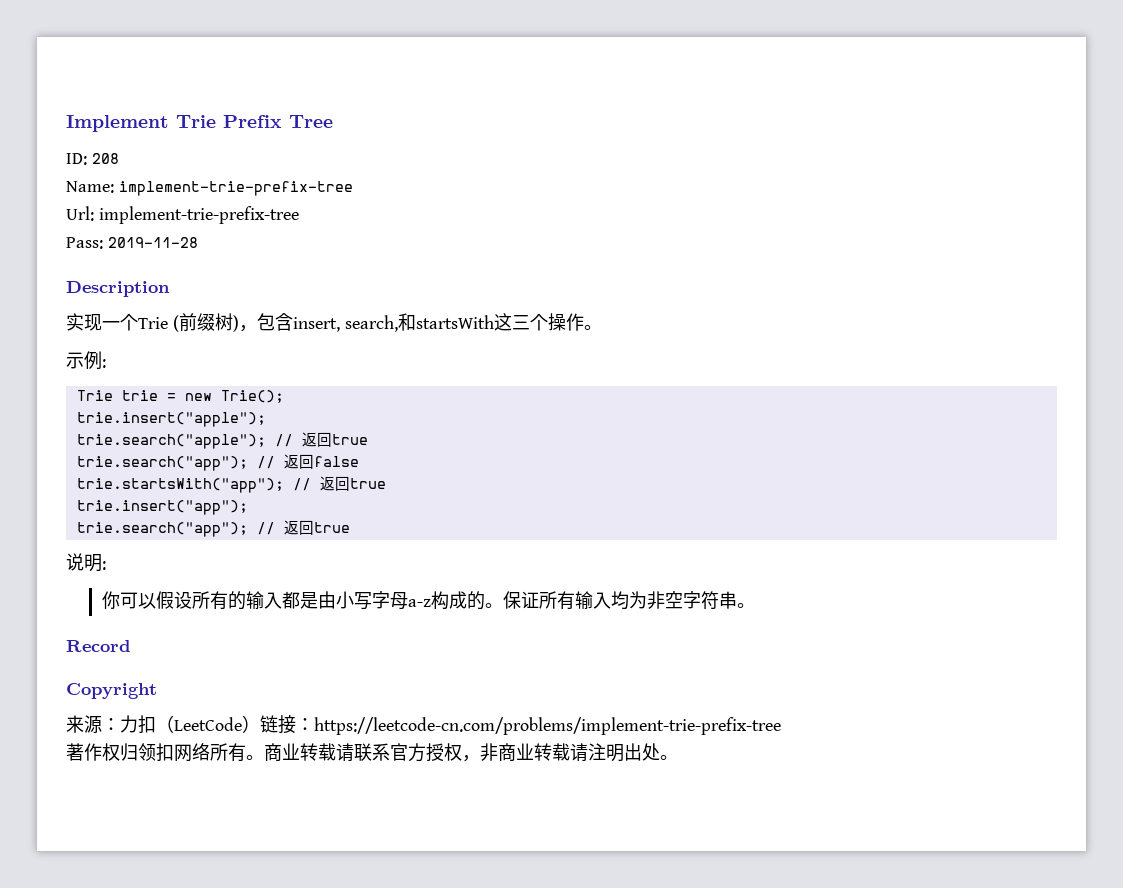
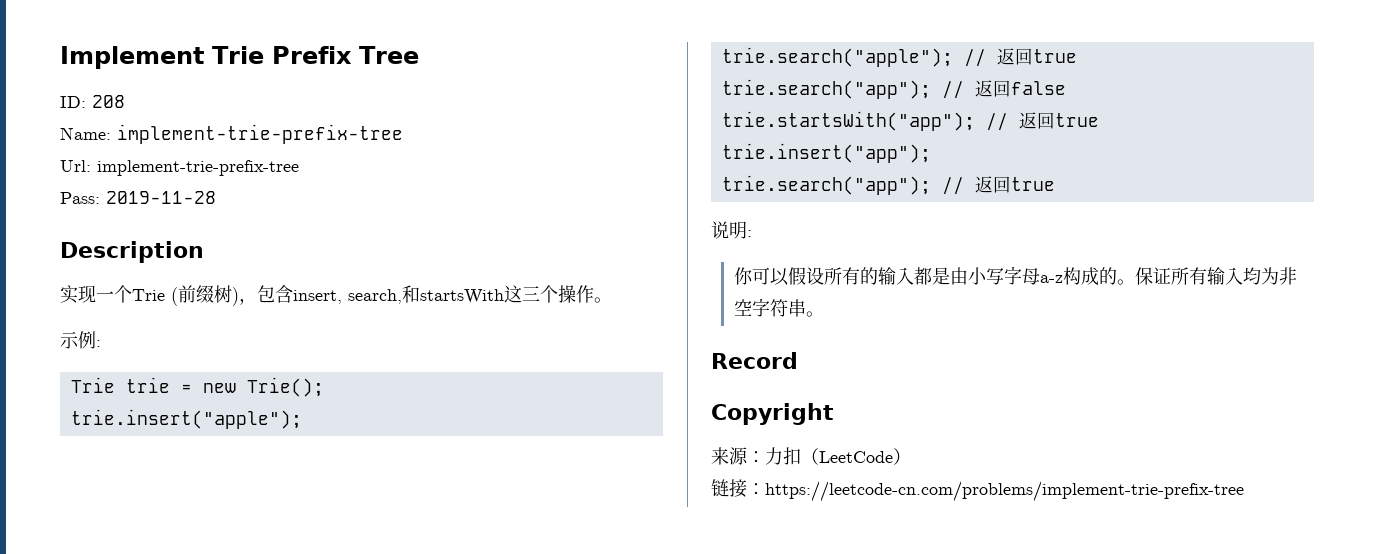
- 来源：力扣（LeetCode）链接：https://leetcode-cn.com/problems/implement-trie-prefix-tree
+ 来源：力扣（LeetCode）
+ 链接：https://leetcode-cn.com/problems/implement-trie-prefix-tree
- 著作权归领扣网络所有。商业转载请联系官方授权，非商业转载请注明出处。

